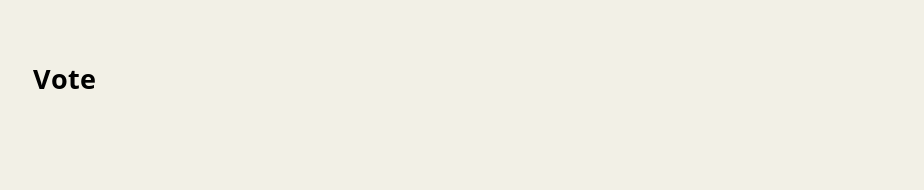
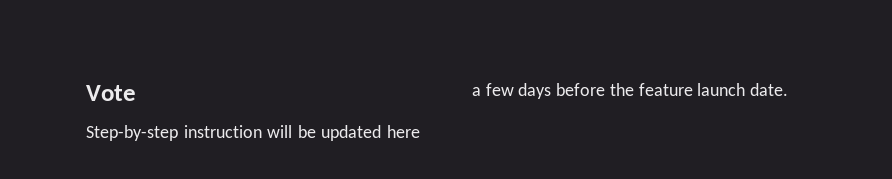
+ Step-by-step instruction will be updated here a few days before the feature launch date.

